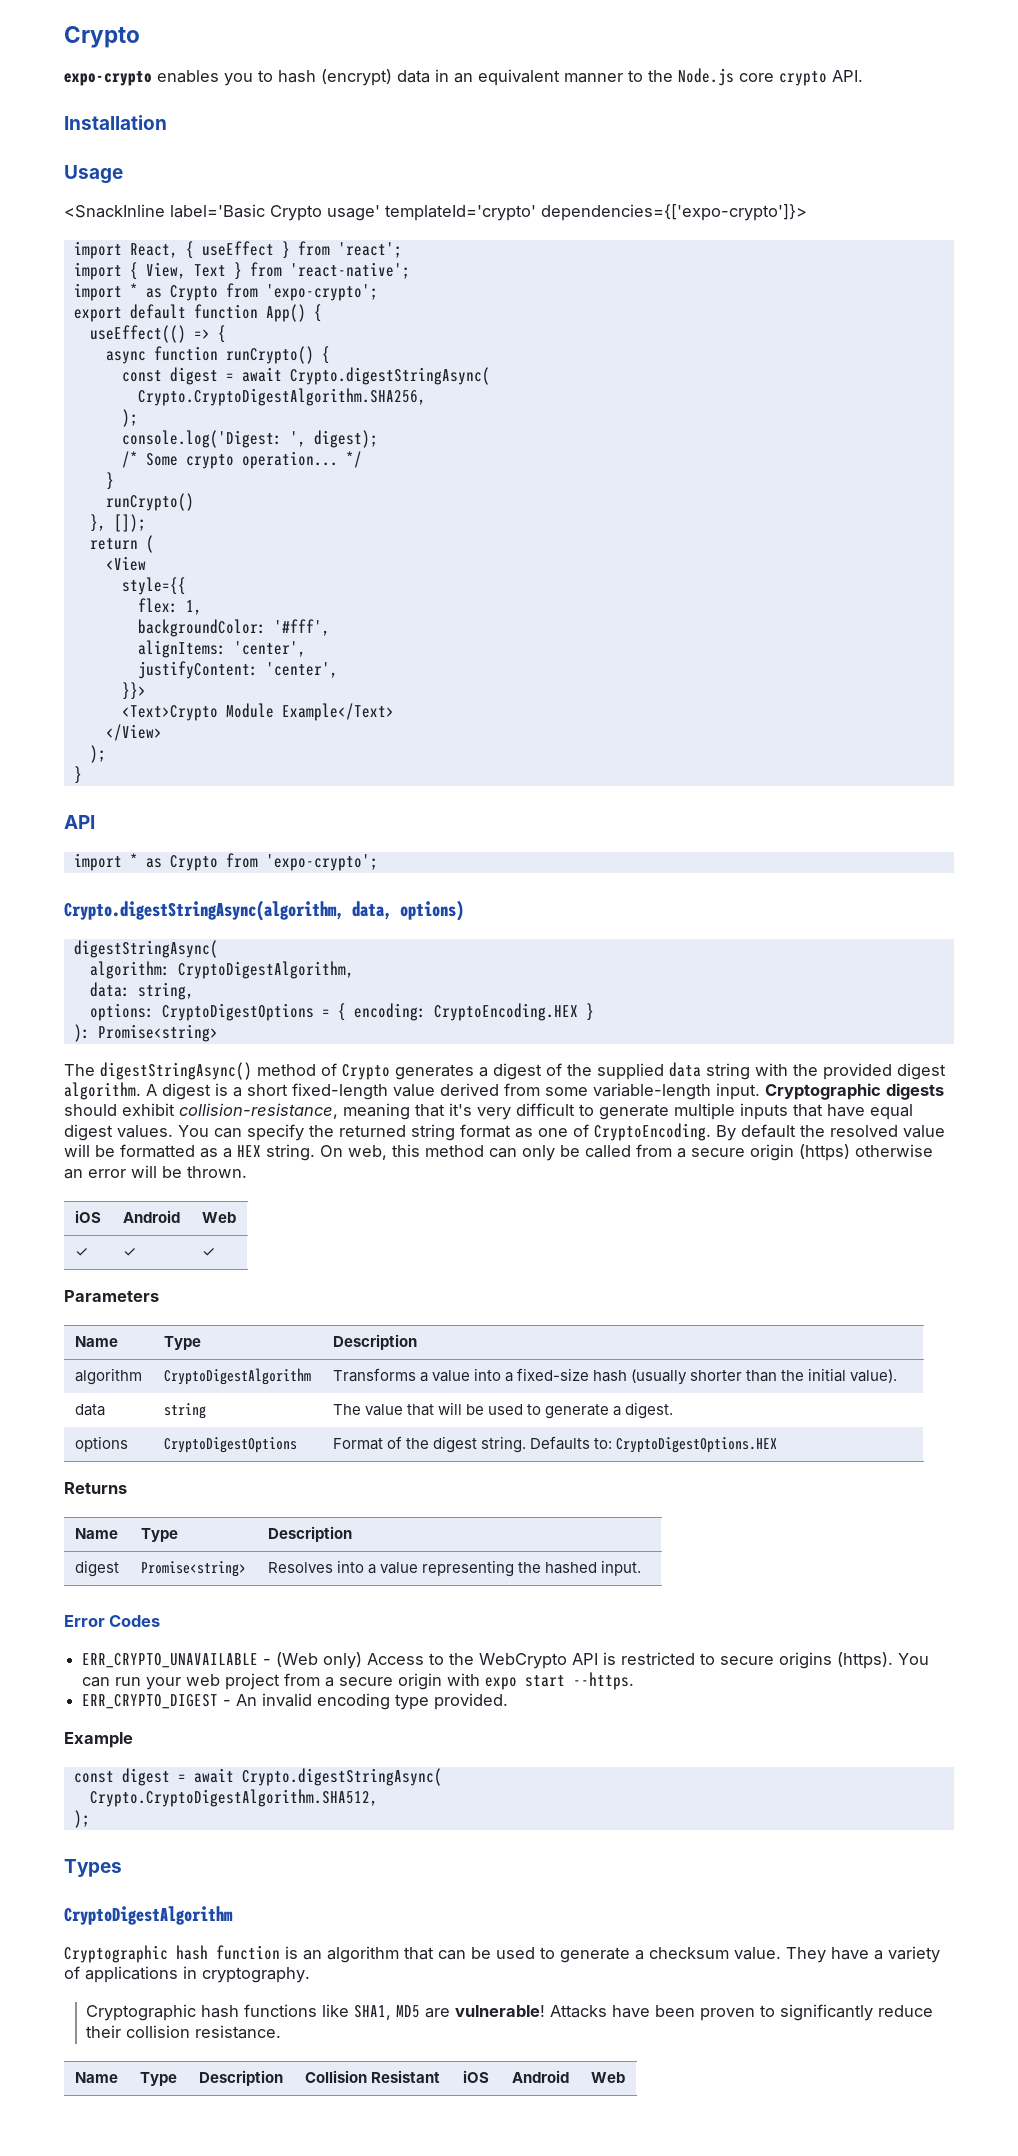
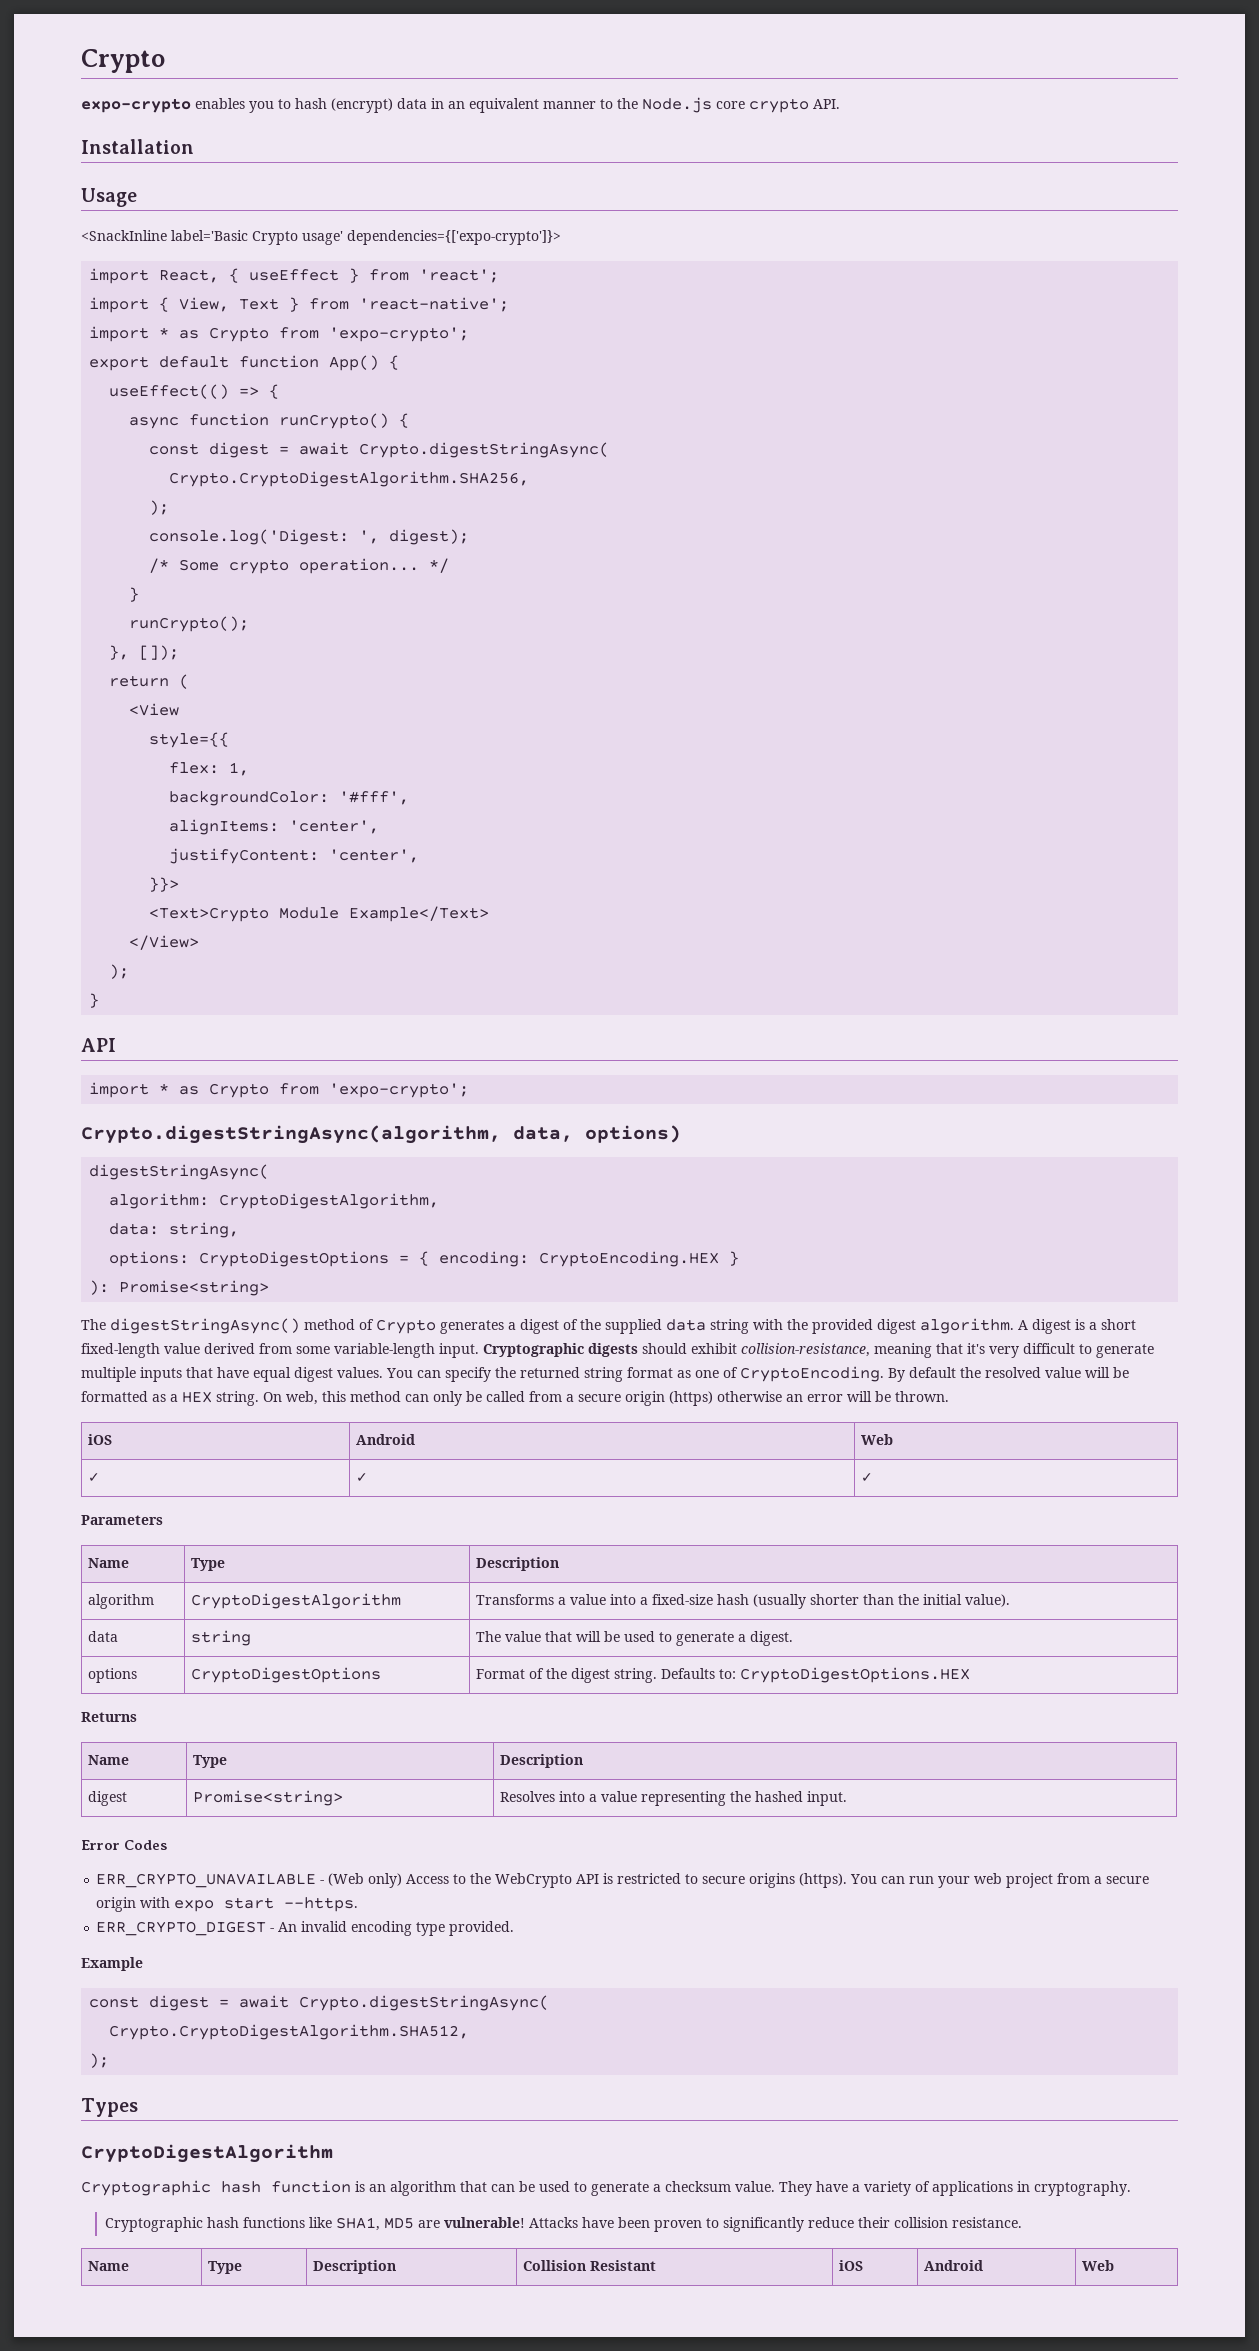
- <SnackInline label='Basic Crypto usage' templateId='crypto' dependencies={['expo-crypto']}>
+ <SnackInline label='Basic Crypto usage' dependencies={['expo-crypto']}>
  */
  }
- runCrypto()
+ runCrypto();

